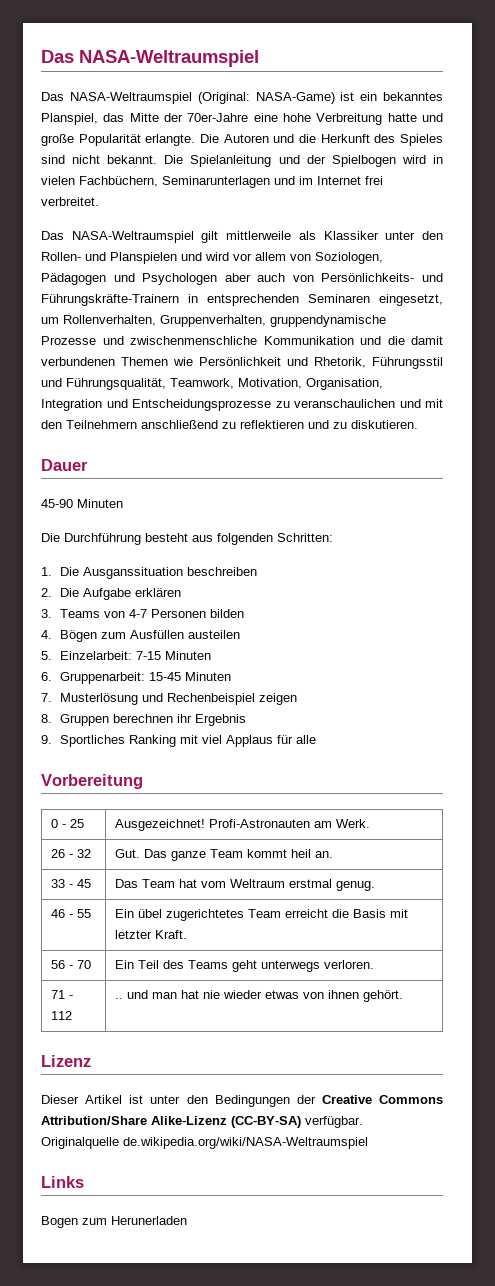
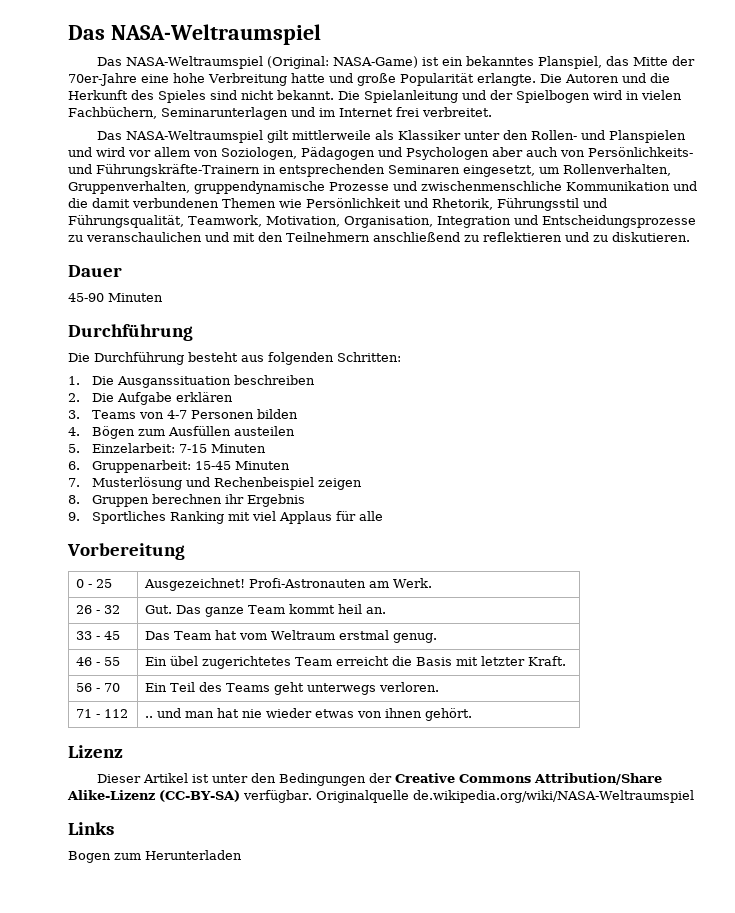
  45-90 Minuten
+ Durchführung
- Bogen zum Herunerladen
+ Bogen zum Herunterladen

